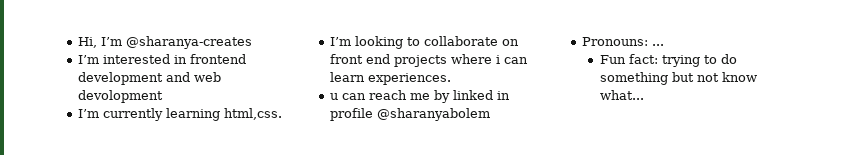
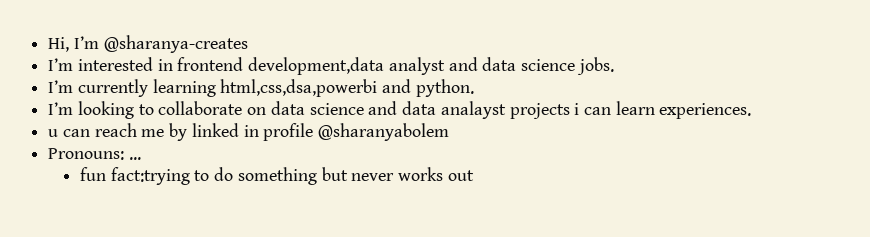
- I’m interested in frontend development and web devolopment
+ I’m interested in frontend development,data analyst and data science jobs.
- I’m currently learning html,css.
+ I’m currently learning html,css,dsa,powerbi and python.
- I’m looking to collaborate on front end projects where i can learn experiences.
+ I’m looking to collaborate on data science and data analayst projects i can learn experiences.
- Fun fact: trying to do something but not know what...
+ fun fact:trying to do something but never works out

